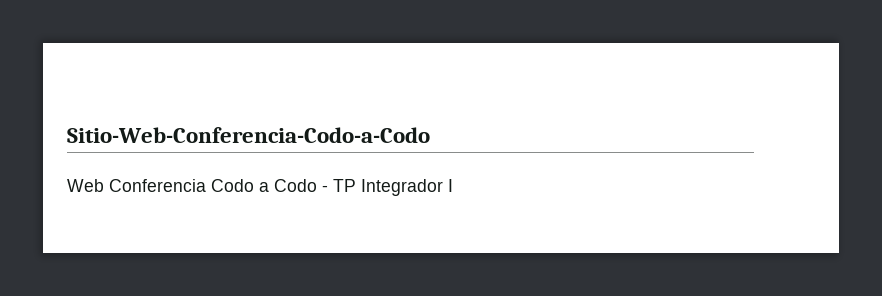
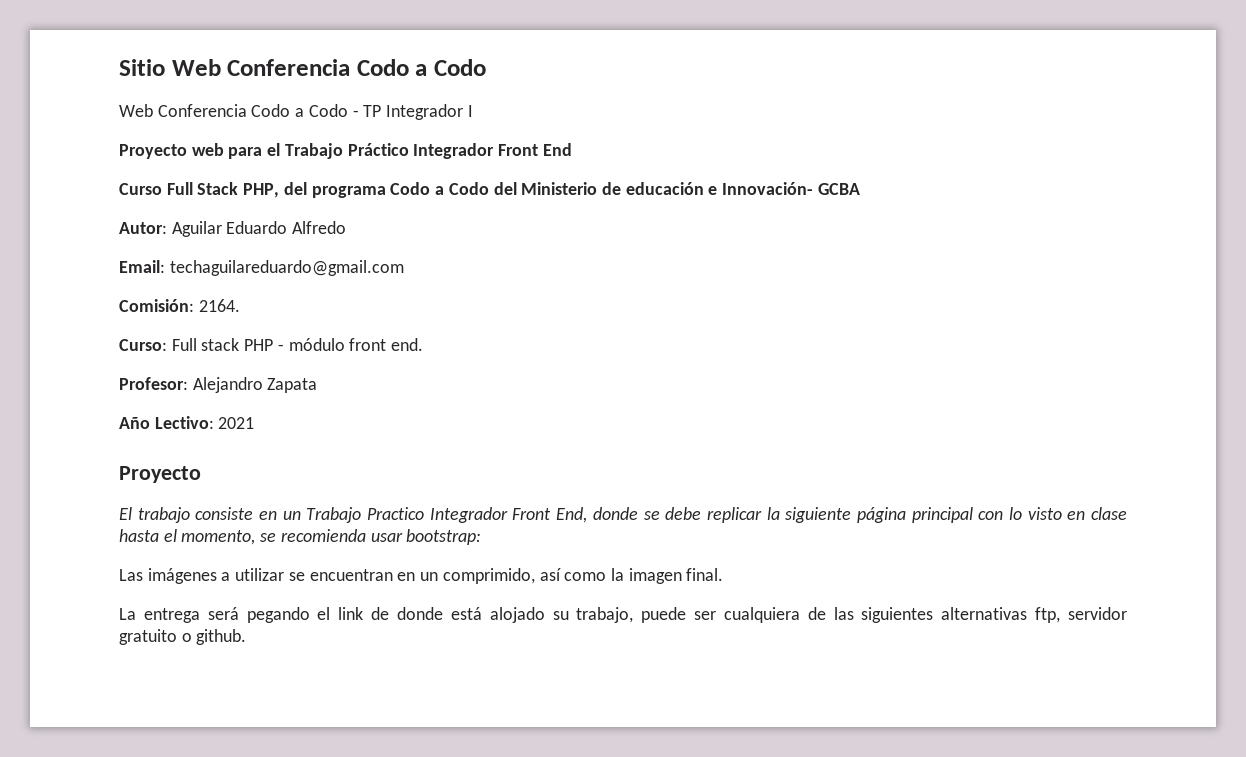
- Sitio-Web-Conferencia-Codo-a-Codo
+ Sitio Web Conferencia Codo a Codo
+ Proyecto web para el Trabajo Práctico Integrador Front End
+ Curso Full Stack PHP, del programa Codo a Codo del Ministerio de educación e Innovación- GCBA
+ Autor: Aguilar Eduardo Alfredo
+ Email: techaguilareduardo@gmail.com
+ Comisión: 2164.
+ Curso: Full stack PHP - módulo front end.
+ Profesor: Alejandro Zapata
+ Año Lectivo: 2021
+ Proyecto
+ El trabajo consiste en un Trabajo Practico Integrador Front End, donde se debe replicar la siguiente página principal con lo visto en clase hasta el momento, se recomienda usar bootstrap:
+ Las imágenes a utilizar se encuentran en un comprimido, así como la imagen final.
+ La entrega será pegando el link de donde está alojado su trabajo, puede ser cualquiera de las siguientes alternativas ftp, servidor gratuito o github.

